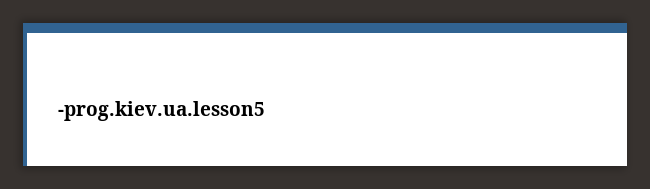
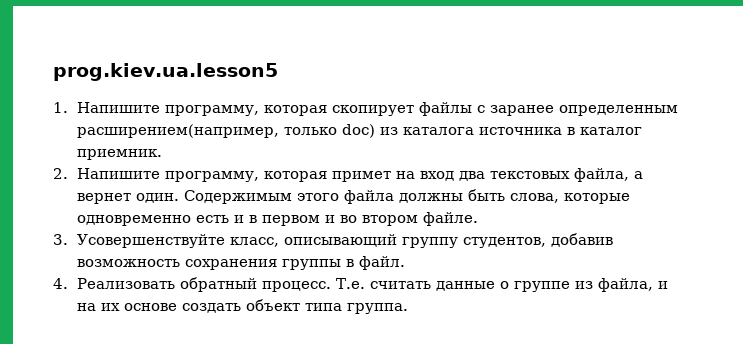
- -prog.kiev.ua.lesson5
+ prog.kiev.ua.lesson5
+ 1. Напишите программу, которая скопирует файлы с заранее определенным расширением(например, только doc) из каталога источника в каталог приемник.
+ 2. Напишите программу, которая примет на вход два текстовых файла, а вернет один. Содержимым этого файла должны быть слова, которые одновременно есть и в первом и во втором файле.
+ 3. Усовершенствуйте класс, описывающий группу студентов, добавив возможность сохранения группы в файл.
+ 4. Реализовать обратный процесс. Т.е. считать данные о группе из файла, и на их основе создать объект типа группа.

